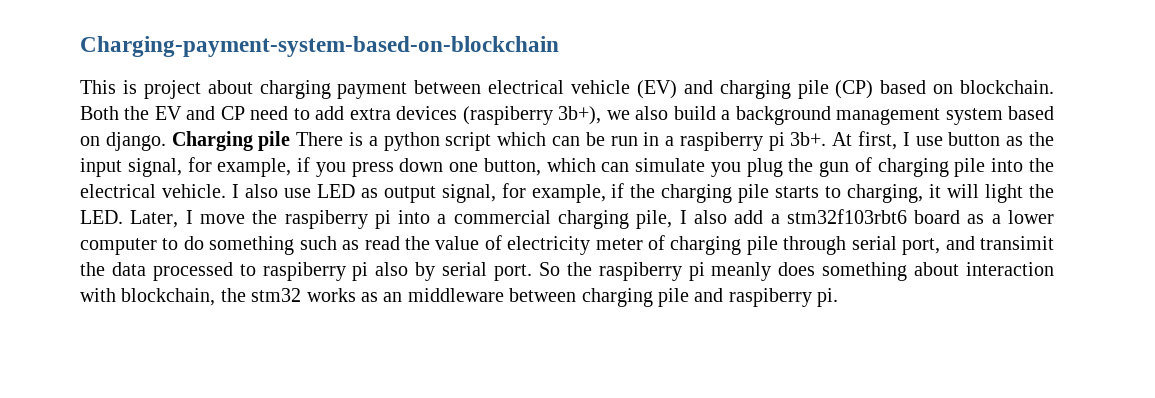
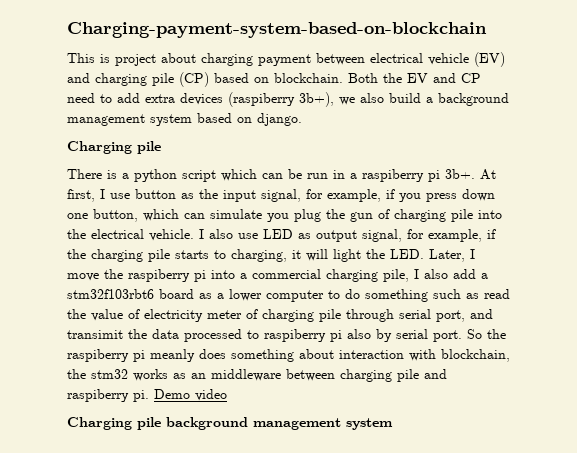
- Both the EV and CP need to add extra devices (raspiberry 3b+), we also build a background management system based on django. Charging pile There is a python script which can be run in a raspiberry pi 3b+.
+ Both the EV and CP need to add extra devices (raspiberry 3b+), we also build a background management system based on django.
+ Charging pile
+ There is a python script which can be run in a raspiberry pi 3b+.
+ Demo video
+ Charging pile background management system

